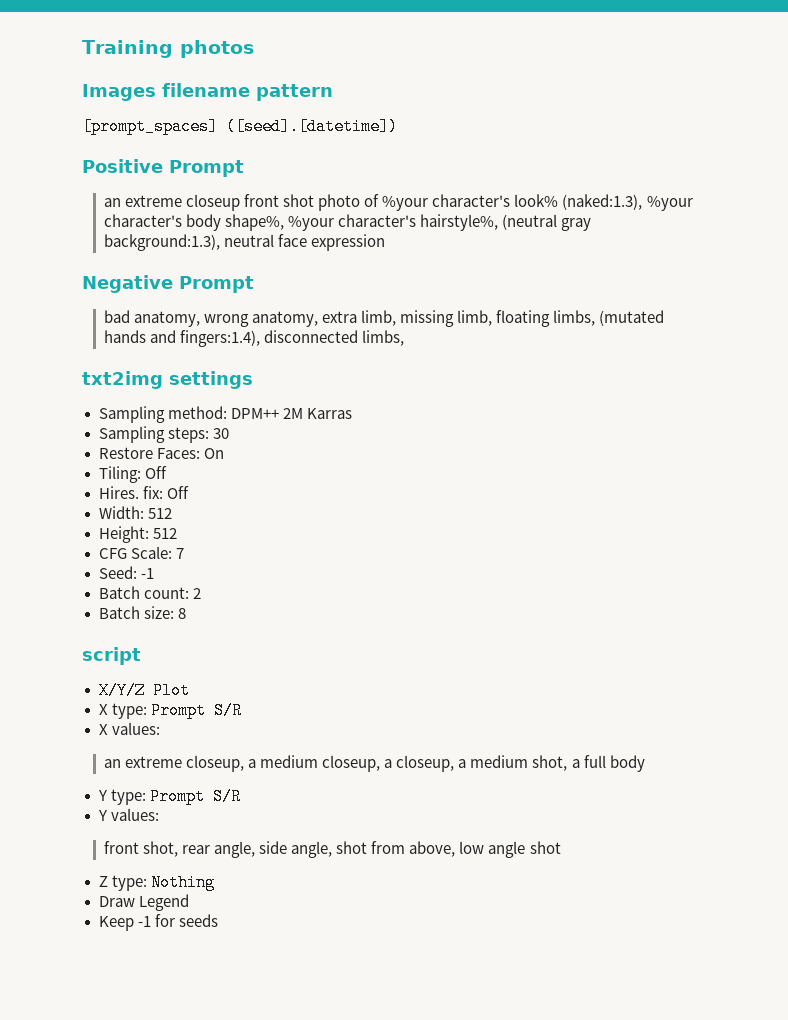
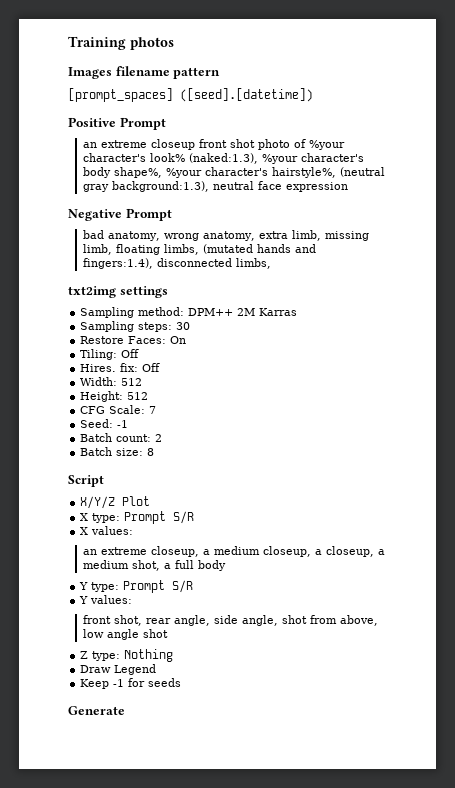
- script
+ Script
+ Generate

